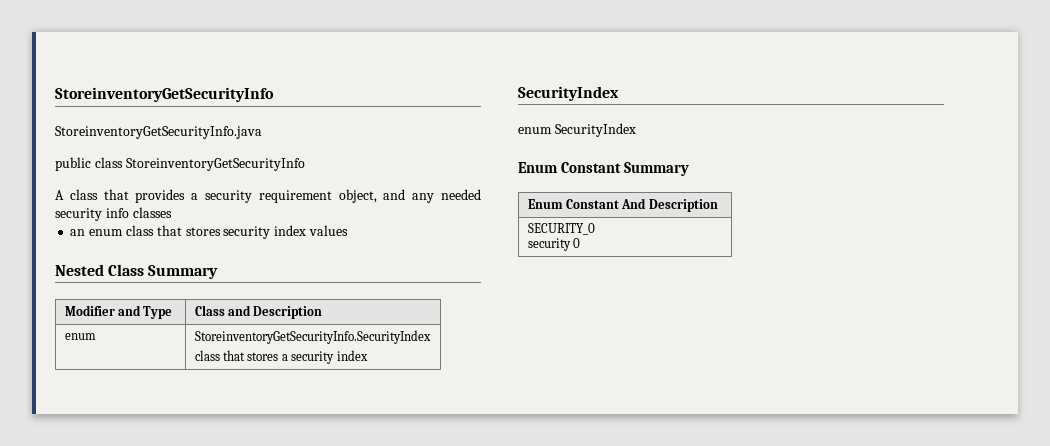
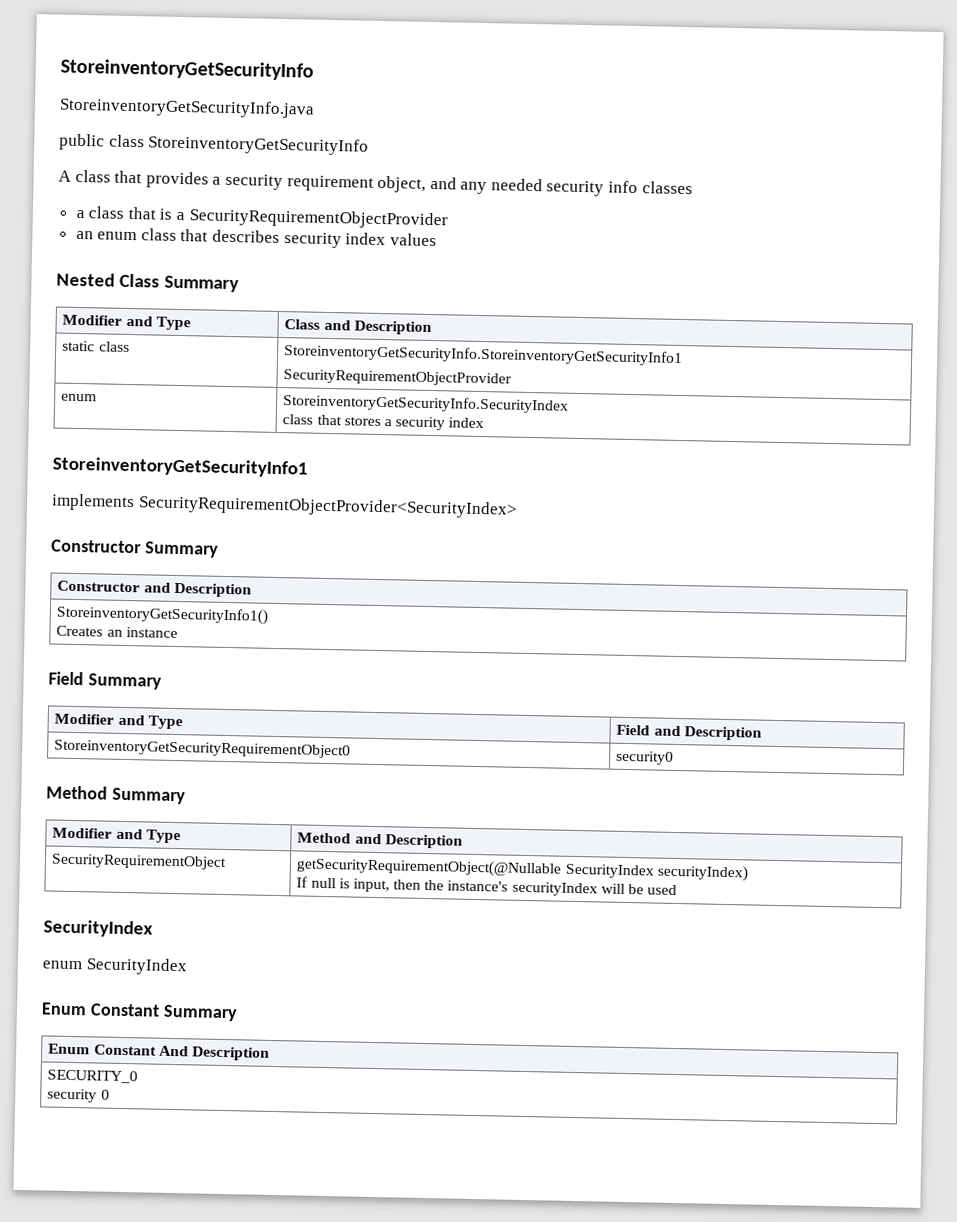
+ a class that is a SecurityRequirementObjectProvider
- an enum class that stores security index values
+ an enum class that describes security index values
+ static class | StoreinventoryGetSecurityInfo.StoreinventoryGetSecurityInfo1
+ SecurityRequirementObjectProvider
+ StoreinventoryGetSecurityInfo1
+ implements SecurityRequirementObjectProvider<SecurityIndex>
+ Constructor Summary
+ Constructor and Description
+ StoreinventoryGetSecurityInfo1()
+ Creates an instance
+ Field Summary
+ Modifier and Type | Field and Description
+ StoreinventoryGetSecurityRequirementObject0 | security0
+ Method Summary
+ Modifier and Type | Method and Description
+ SecurityRequirementObject | getSecurityRequirementObject(@Nullable SecurityIndex securityIndex)
+ If null is input, then the instance's securityIndex will be used

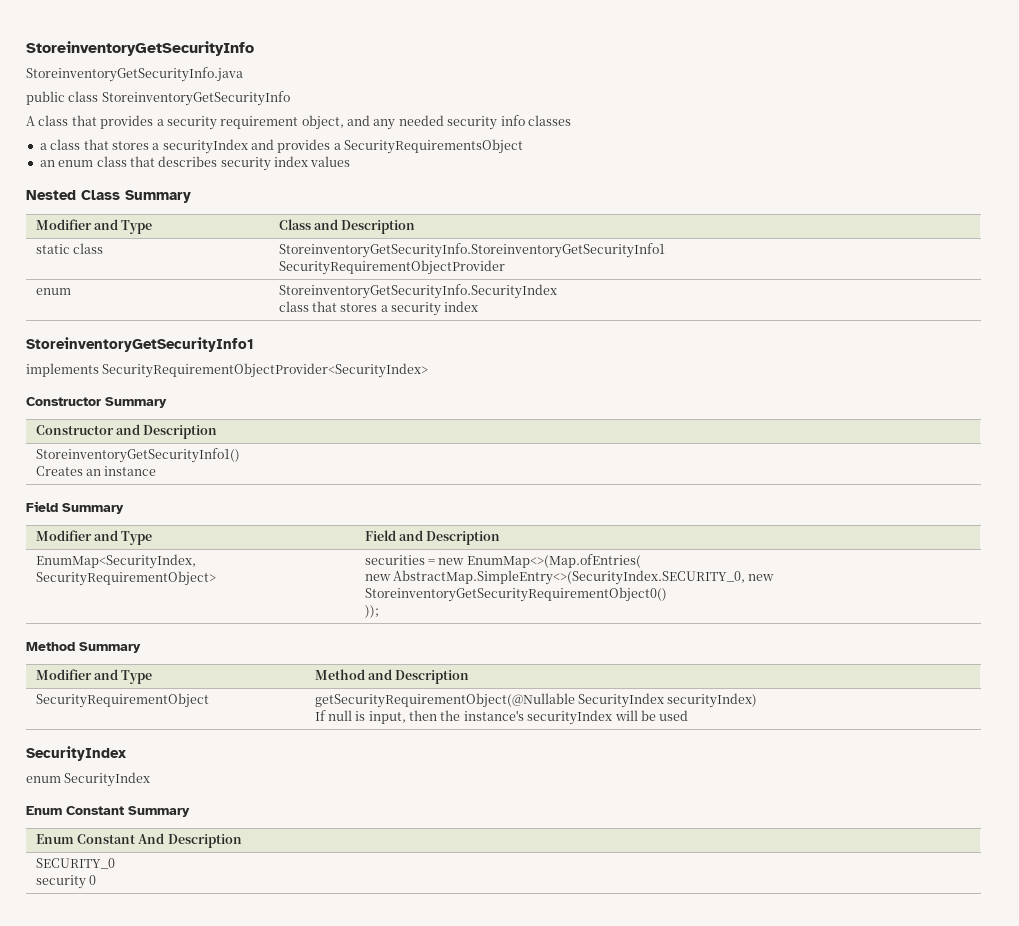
- a class that is a SecurityRequirementObjectProvider
+ a class that stores a securityIndex and provides a SecurityRequirementsObject
- StoreinventoryGetSecurityRequirementObject0 | security0
+ EnumMap<SecurityIndex, SecurityRequirementObject> | securities = new EnumMap<>(Map.ofEntries(
+ new AbstractMap.SimpleEntry<>(SecurityIndex.SECURITY_0, new StoreinventoryGetSecurityRequirementObject0()
+ ));

